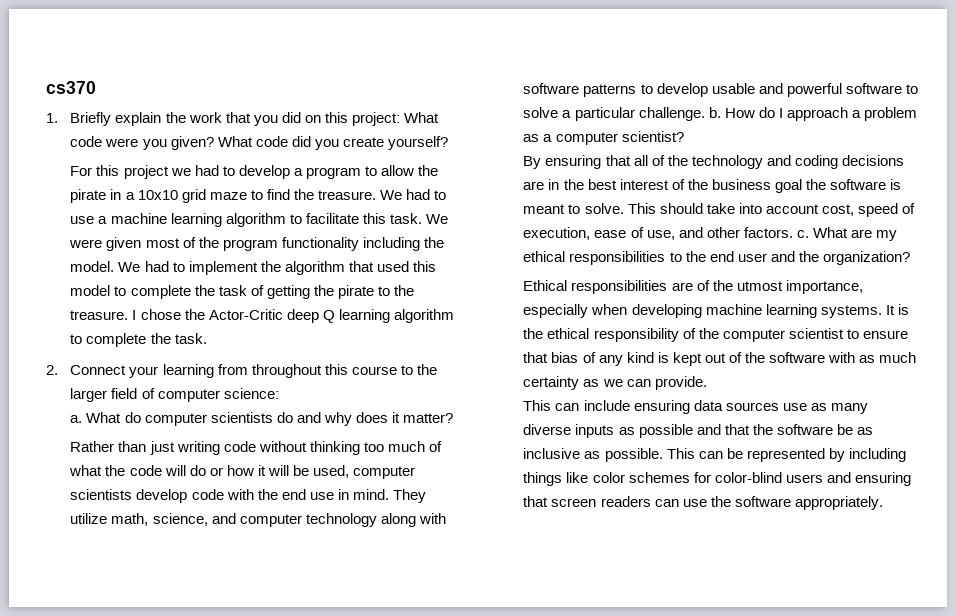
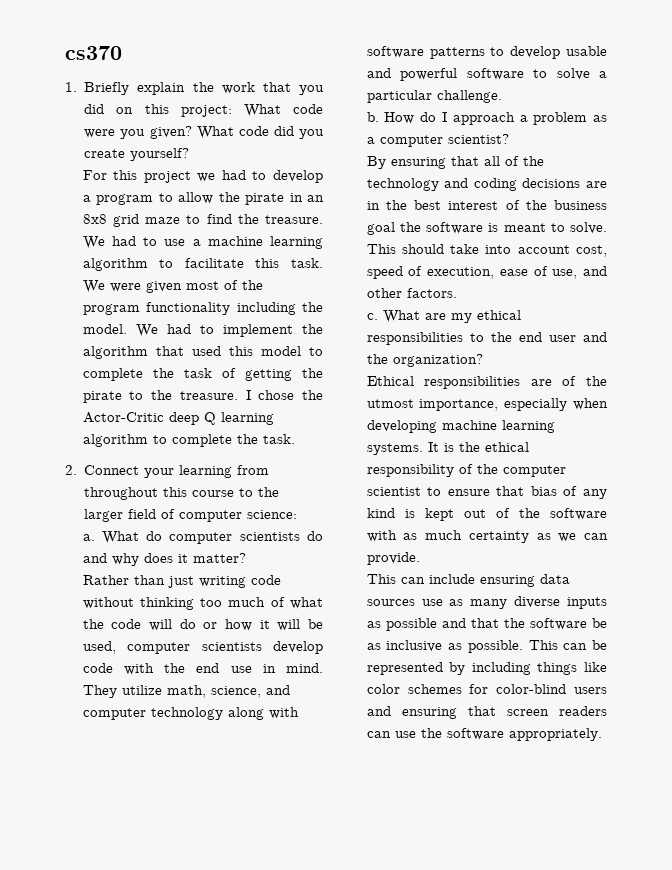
- For this project we had to develop a program to allow the pirate in a 10x10 grid maze to find the treasure.
+ For this project we had to develop a program to allow the pirate in an 8x8 grid maze to find the treasure.
- They utilize math, science, and computer technology along with software patterns to develop usable and powerful software to solve a particular challenge. b.
+ They utilize math, science, and computer technology along with software patterns to develop usable and powerful software to solve a particular challenge.
+ b.
- This should take into account cost, speed of execution, ease of use, and other factors. c.
+ This should take into account cost, speed of execution, ease of use, and other factors.
+ c.

